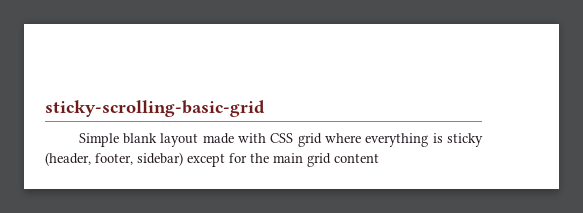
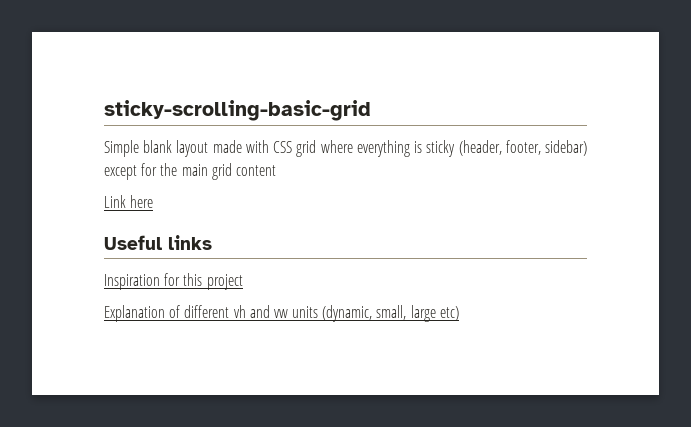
+ Link here
+ Useful links
+ Inspiration for this project
+ Explanation of different vh and vw units (dynamic, small, large etc)

